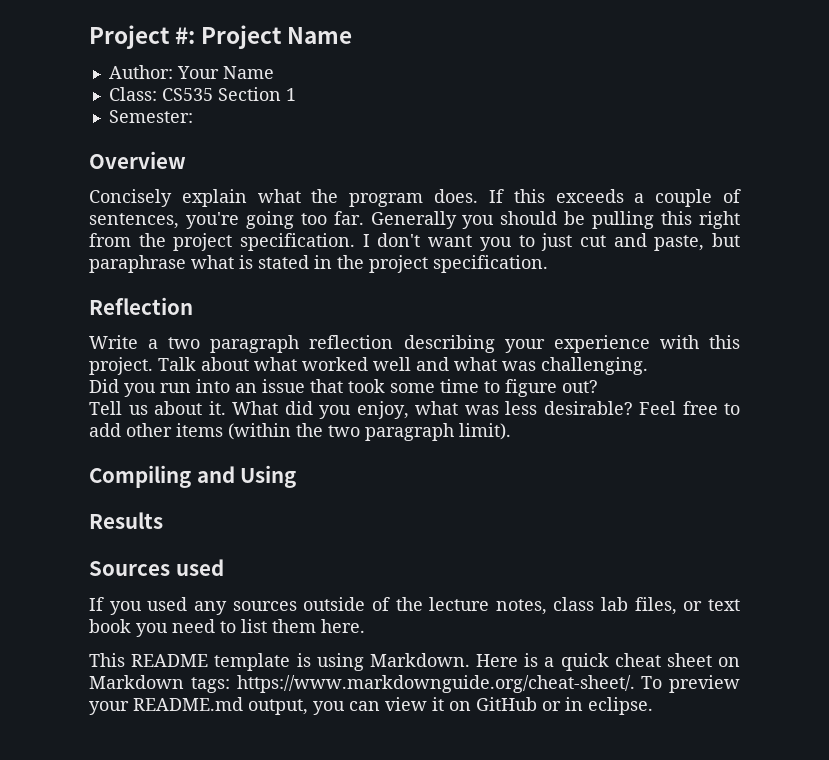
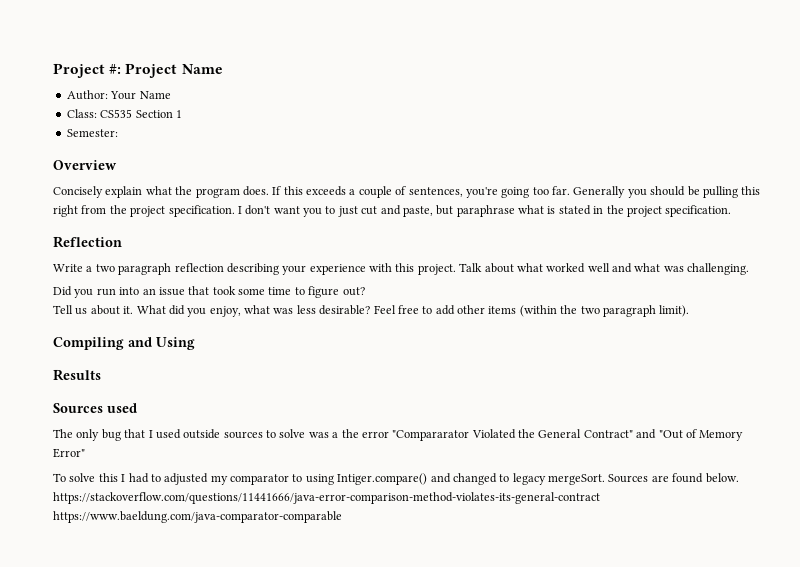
- If you used any sources outside of the lecture notes, class lab files, or text book you need to list them here.
- This README template is using Markdown. Here is a quick cheat sheet on Markdown tags: https://www.markdownguide.org/cheat-sheet/. To preview your README.md output, you can view it on GitHub or in eclipse.
+ The only bug that I used outside sources to solve was a the error "Compararator Violated the General Contract" and "Out of Memory Error"
+ To solve this I had to adjusted my comparator to using Intiger.compare() and changed to legacy mergeSort. Sources are found below. https://stackoverflow.com/questions/11441666/java-error-comparison-method-violates-its-general-contract https://www.baeldung.com/java-comparator-comparable

